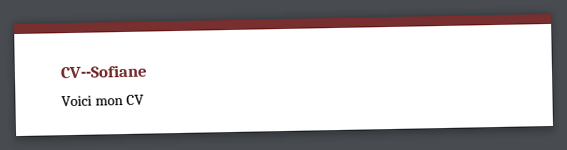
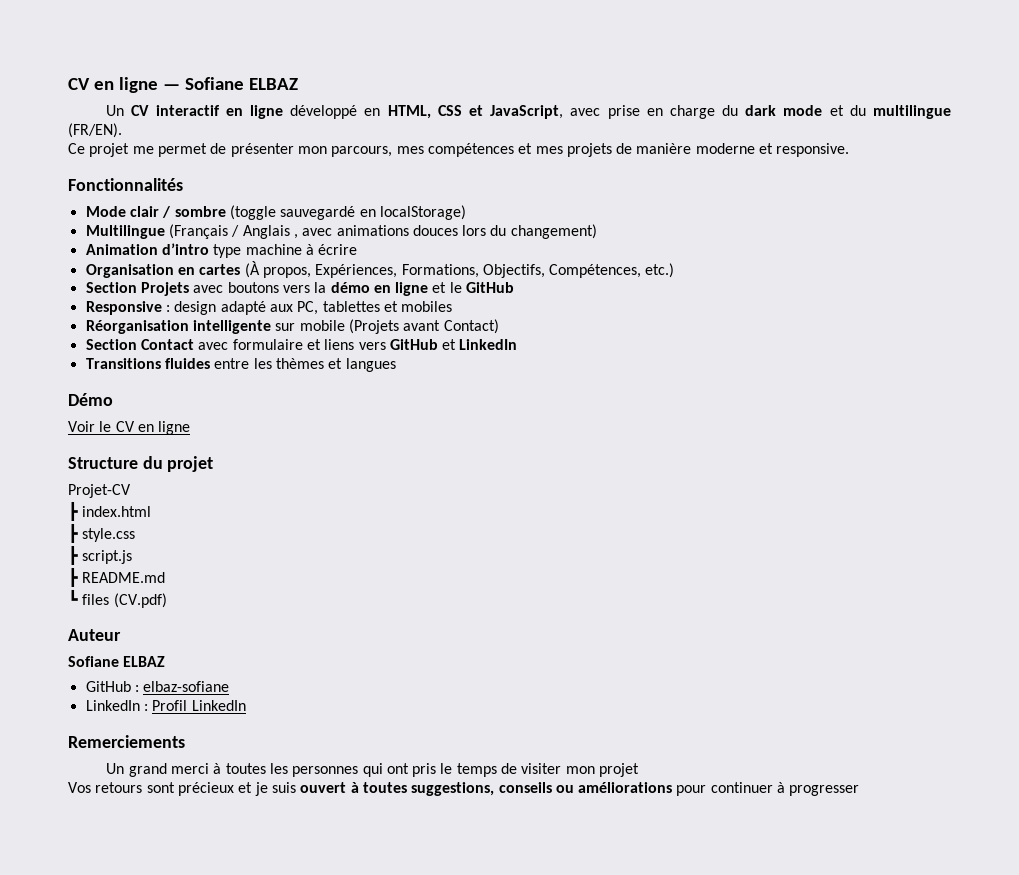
- CV--Sofiane
- Voici mon CV
+ CV en ligne — Sofiane ELBAZ
+ Un CV interactif en ligne développé en HTML, CSS et JavaScript, avec prise en charge du dark mode et du multilingue (FR/EN).
+ Ce projet me permet de présenter mon parcours, mes compétences et mes projets de manière moderne et responsive.
+ Fonctionnalités
+ Mode clair / sombre (toggle sauvegardé en localStorage)
+ Multilingue (Français / Anglais , avec animations douces lors du changement)
+ Animation d’intro type machine à écrire
+ Organisation en cartes (À propos, Expériences, Formations, Objectifs, Compétences, etc.)
+ Section Projets avec boutons vers la démo en ligne et le GitHub
+ Responsive : design adapté aux PC, tablettes et mobiles
+ Réorganisation intelligente sur mobile (Projets avant Contact)
+ Section Contact avec formulaire et liens vers GitHub et LinkedIn
+ Transitions fluides entre les thèmes et langues
+ Démo
+ Voir le CV en ligne
+ Structure du projet
+ Projet-CV
+ ┣ index.html
+ ┣ style.css
+ ┣ script.js
+ ┣ README.md
+ ┗ files (CV.pdf)
+ Auteur
+ Sofiane ELBAZ
+ GitHub : elbaz-sofiane
+ LinkedIn : Profil LinkedIn
+ Remerciements
+ Un grand merci à toutes les personnes qui ont pris le temps de visiter mon projet
+ Vos retours sont précieux et je suis ouvert à toutes suggestions, conseils ou améliorations pour continuer à progresser

